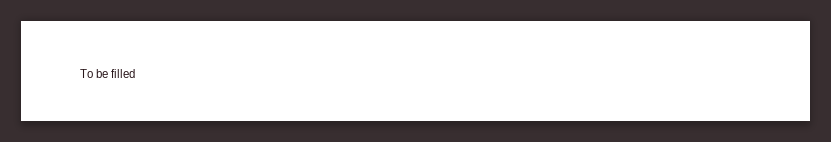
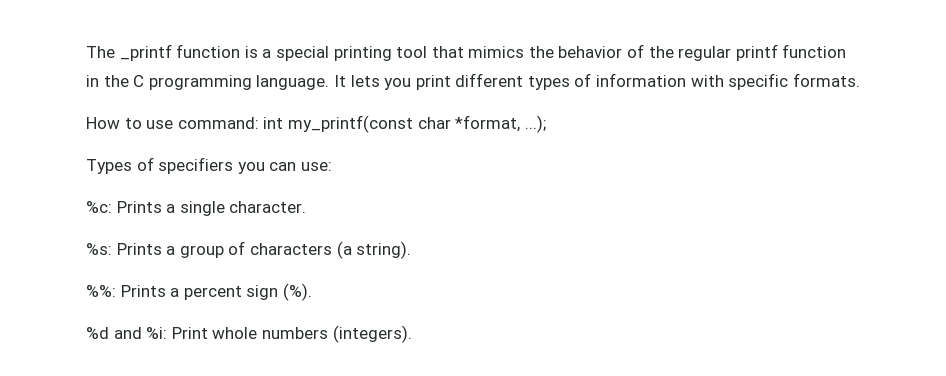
- To be filled
+ The _printf function is a special printing tool that mimics the behavior of the regular printf function in the C programming language. It lets you print different types of information with specific formats.
+ How to use command: int my_printf(const char *format, ...);
+ Types of specifiers you can use:
+ %c: Prints a single character.
+ %s: Prints a group of characters (a string).
+ %%: Prints a percent sign (%).
+ %d and %i: Print whole numbers (integers).

